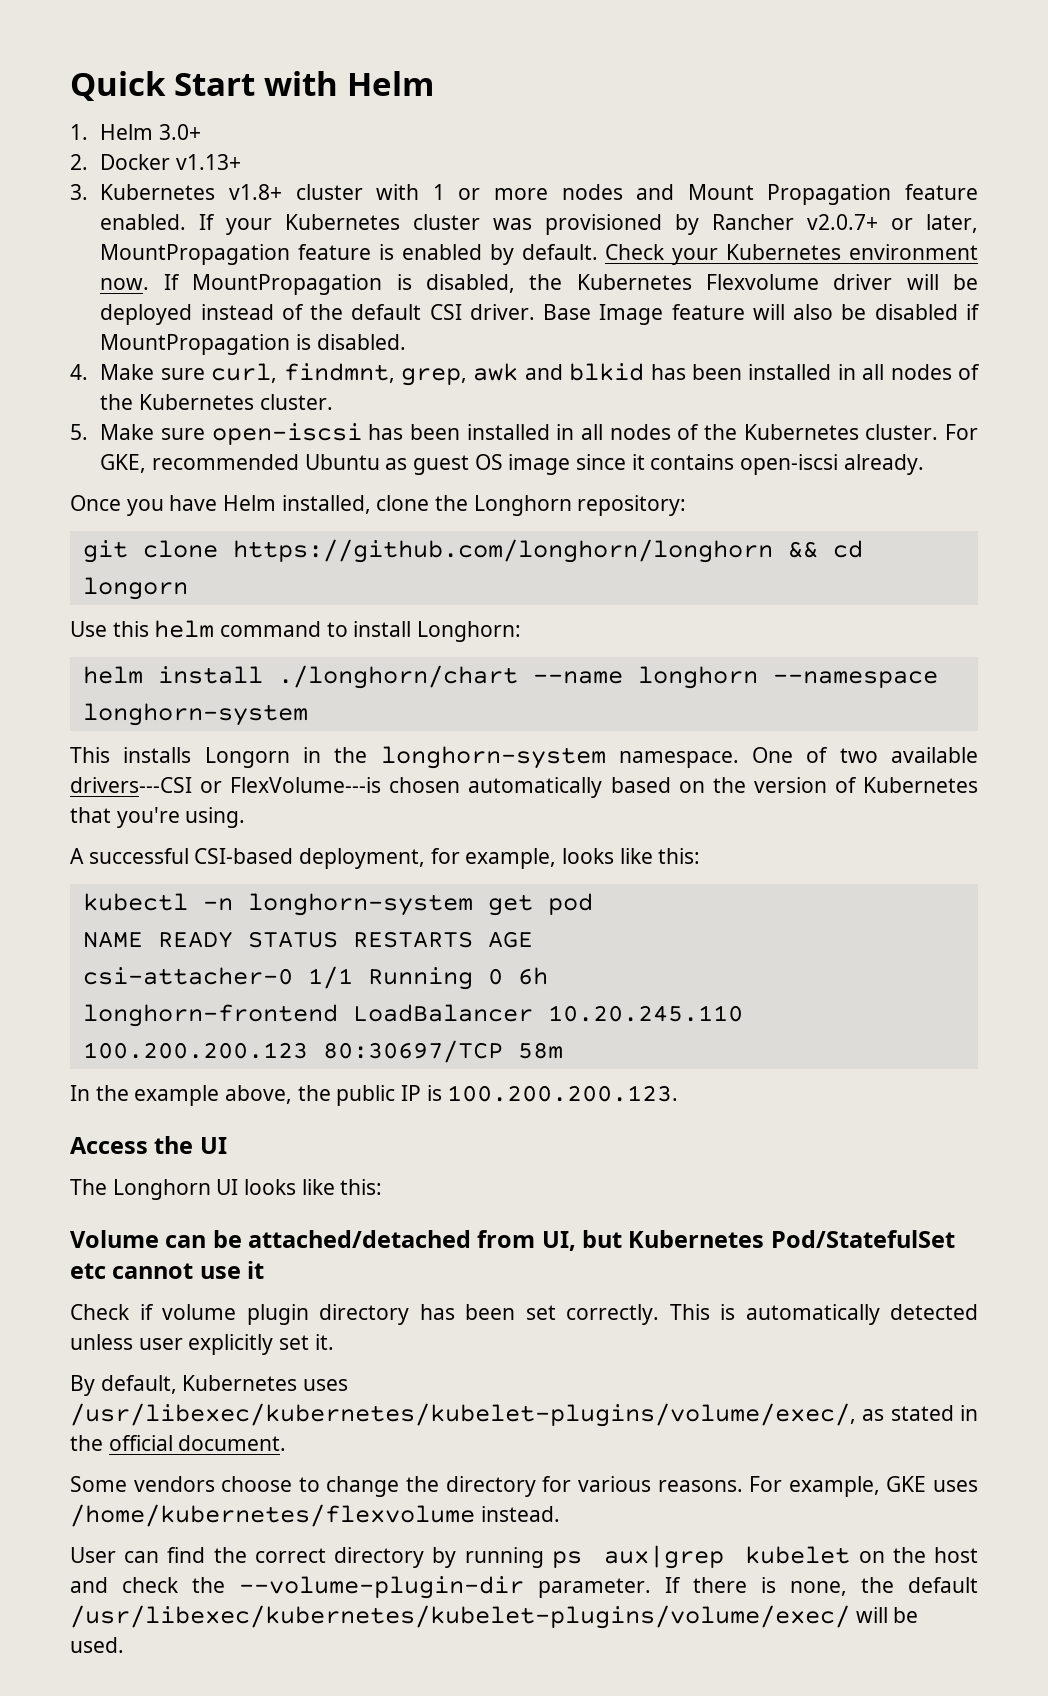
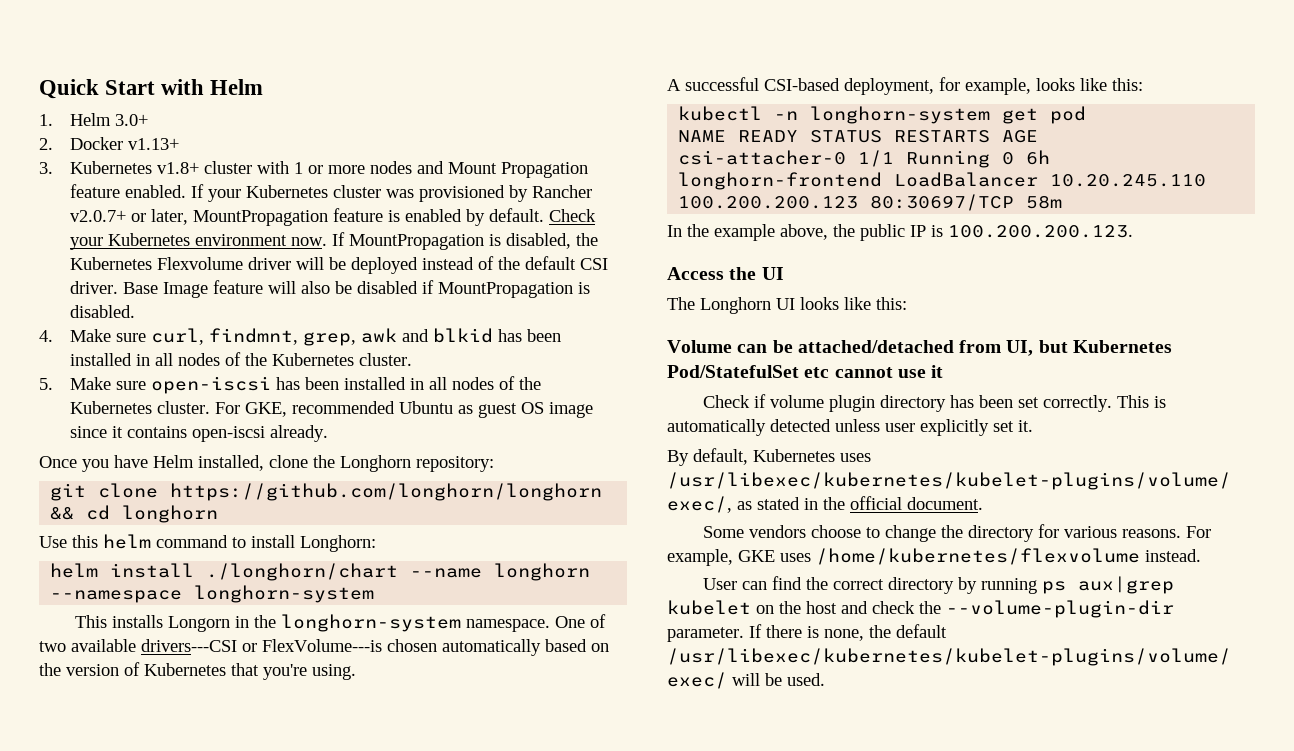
- git clone https://github.com/longhorn/longhorn && cd longorn
+ git clone https://github.com/longhorn/longhorn && cd longhorn

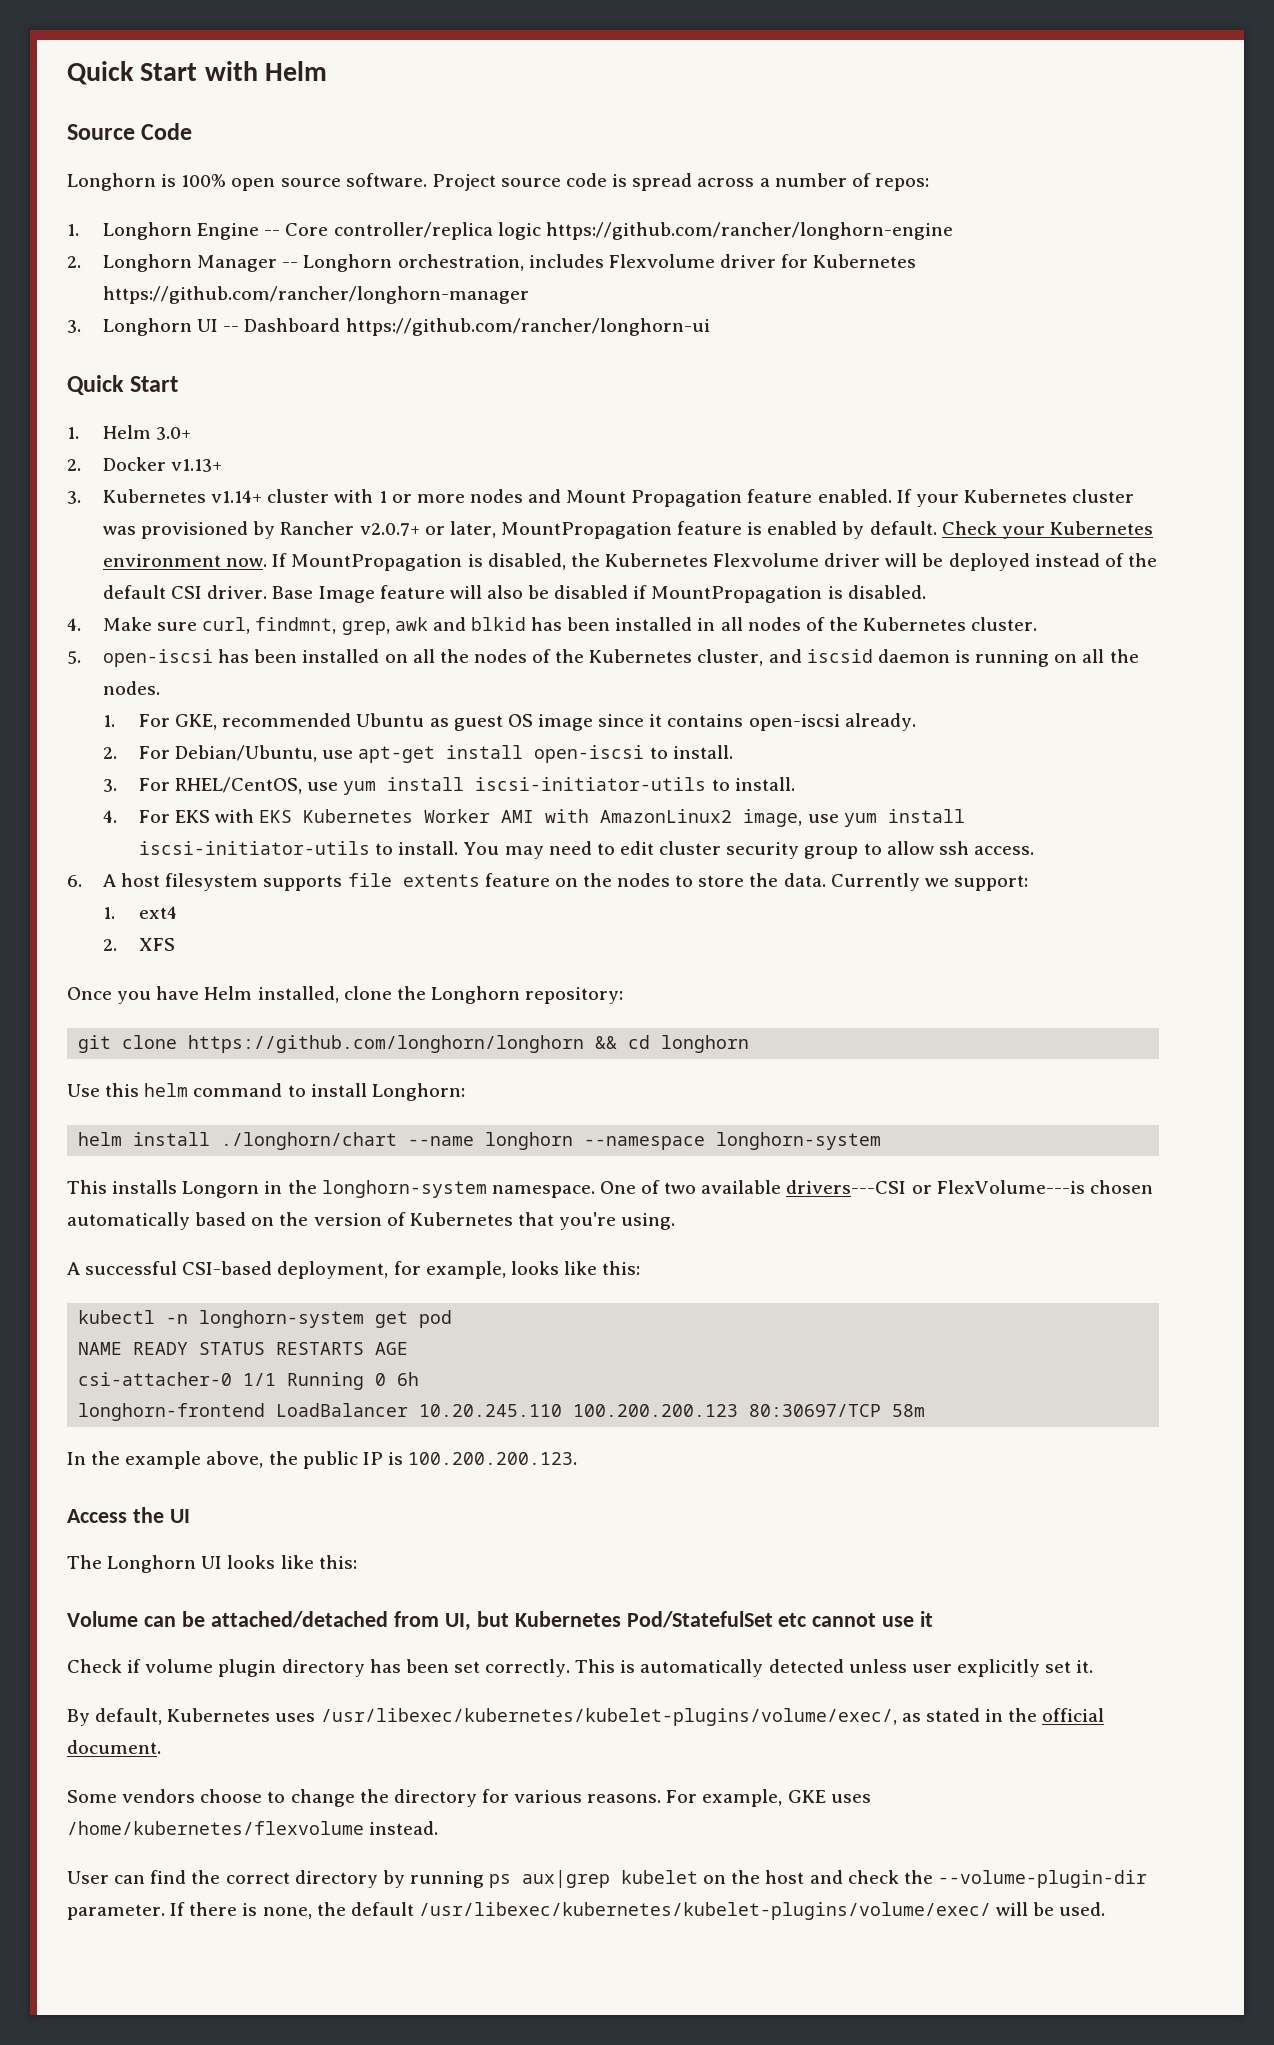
+ Source Code
+ Longhorn is 100% open source software. Project source code is spread across a number of repos:
+ 1. Longhorn Engine -- Core controller/replica logic https://github.com/rancher/longhorn-engine
+ 2. Longhorn Manager -- Longhorn orchestration, includes Flexvolume driver for Kubernetes https://github.com/rancher/longhorn-manager
+ 3. Longhorn UI -- Dashboard https://github.com/rancher/longhorn-ui
+ Quick Start
- 3. Kubernetes v1.8+ cluster with 1 or more nodes and Mount Propagation feature enabled.
+ 3. Kubernetes v1.14+ cluster with 1 or more nodes and Mount Propagation feature enabled.
- 5. Make sure open-iscsi has been installed in all nodes of the Kubernetes cluster. For GKE, recommended Ubuntu as guest OS image since it contains open-iscsi already.
+ 5. open-iscsi has been installed on all the nodes of the Kubernetes cluster, and iscsid daemon is running on all the nodes.
+ 1. For GKE, recommended Ubuntu as guest OS image since it contains open-iscsi already.
+ 2. For Debian/Ubuntu, use apt-get install open-iscsi to install.
+ 3. For RHEL/CentOS, use yum install iscsi-initiator-utils to install.
+ 4. For EKS with EKS Kubernetes Worker AMI with AmazonLinux2 image, use yum install iscsi-initiator-utils to install. You may need to edit cluster security group to allow ssh access.
+ 6. A host filesystem supports file extents feature on the nodes to store the data. Currently we support:
+ 1. ext4
+ 2. XFS

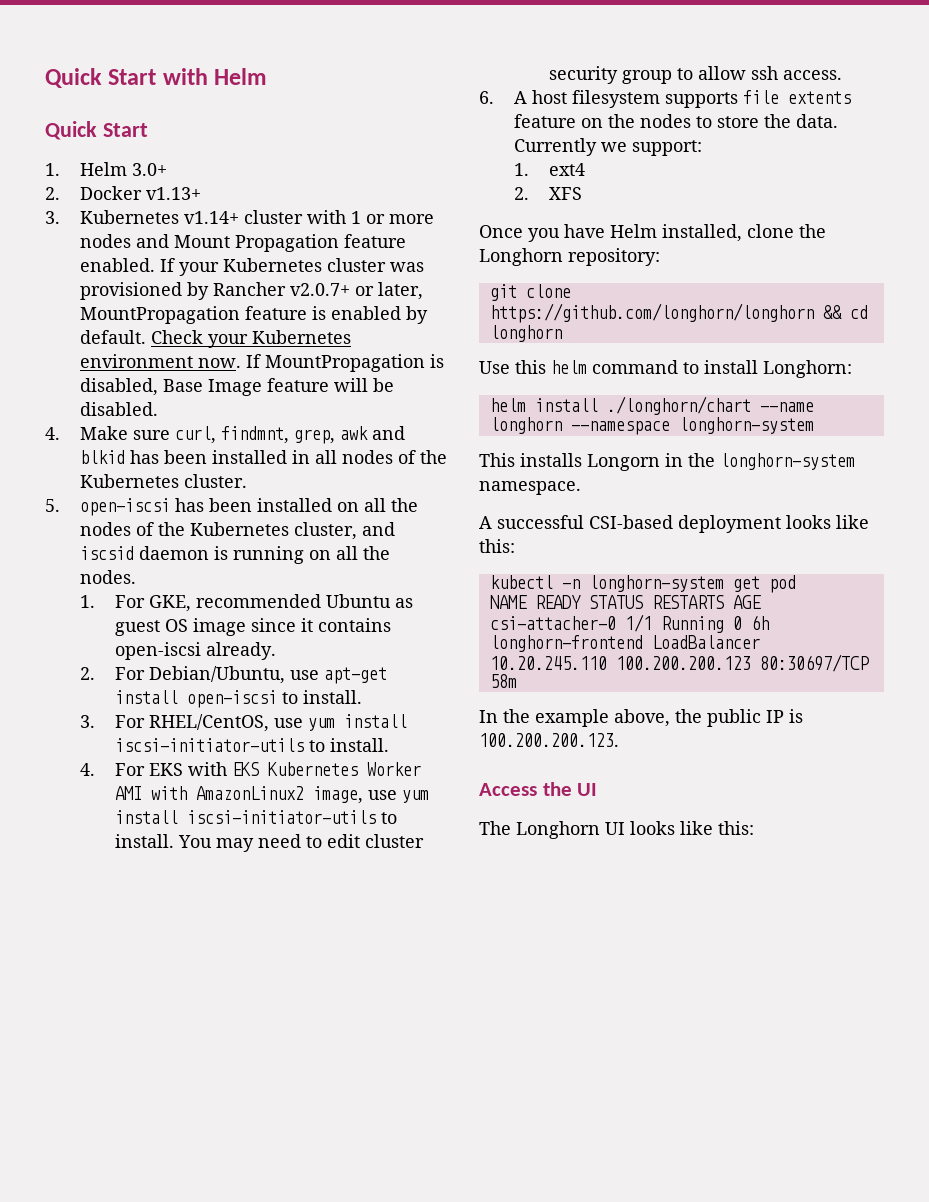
- Source Code
- Longhorn is 100% open source software. Project source code is spread across a number of repos:
- 1. Longhorn Engine -- Core controller/replica logic https://github.com/rancher/longhorn-engine
- 2. Longhorn Manager -- Longhorn orchestration, includes Flexvolume driver for Kubernetes https://github.com/rancher/longhorn-manager
- 3. Longhorn UI -- Dashboard https://github.com/rancher/longhorn-ui
- If MountPropagation is disabled, the Kubernetes Flexvolume driver will be deployed instead of the default CSI driver. Base Image feature will also be disabled if MountPropagation is disabled.
+ If MountPropagation is disabled, Base Image feature will be disabled.
- One of two available drivers---CSI or FlexVolume---is chosen automatically based on the version of Kubernetes that you're using.
- A successful CSI-based deployment, for example, looks like this:
+ A successful CSI-based deployment looks like this:
- Volume can be attached/detached from UI, but Kubernetes Pod/StatefulSet etc cannot use it
- Check if volume plugin directory has been set correctly. This is automatically detected unless user explicitly set it.
- By default, Kubernetes uses /usr/libexec/kubernetes/kubelet-plugins/volume/exec/, as stated in the official document.
- Some vendors choose to change the directory for various reasons. For example, GKE uses /home/kubernetes/flexvolume instead.
- User can find the correct directory by running ps aux|grep kubelet on the host and check the --volume-plugin-dir parameter. If there is none, the default /usr/libexec/kubernetes/kubelet-plugins/volume/exec/ will be used.

